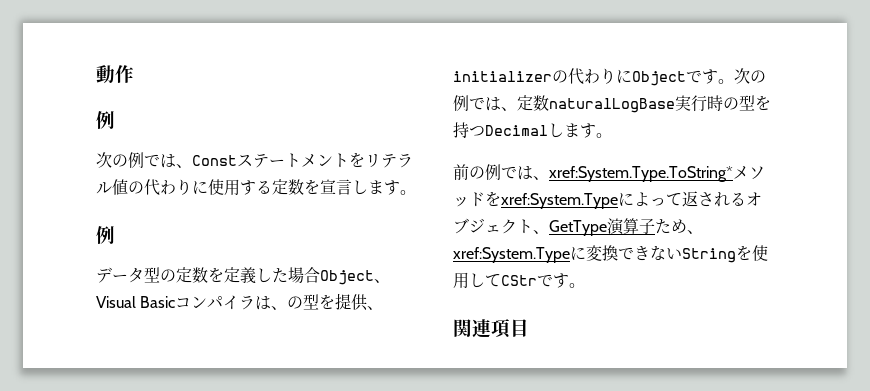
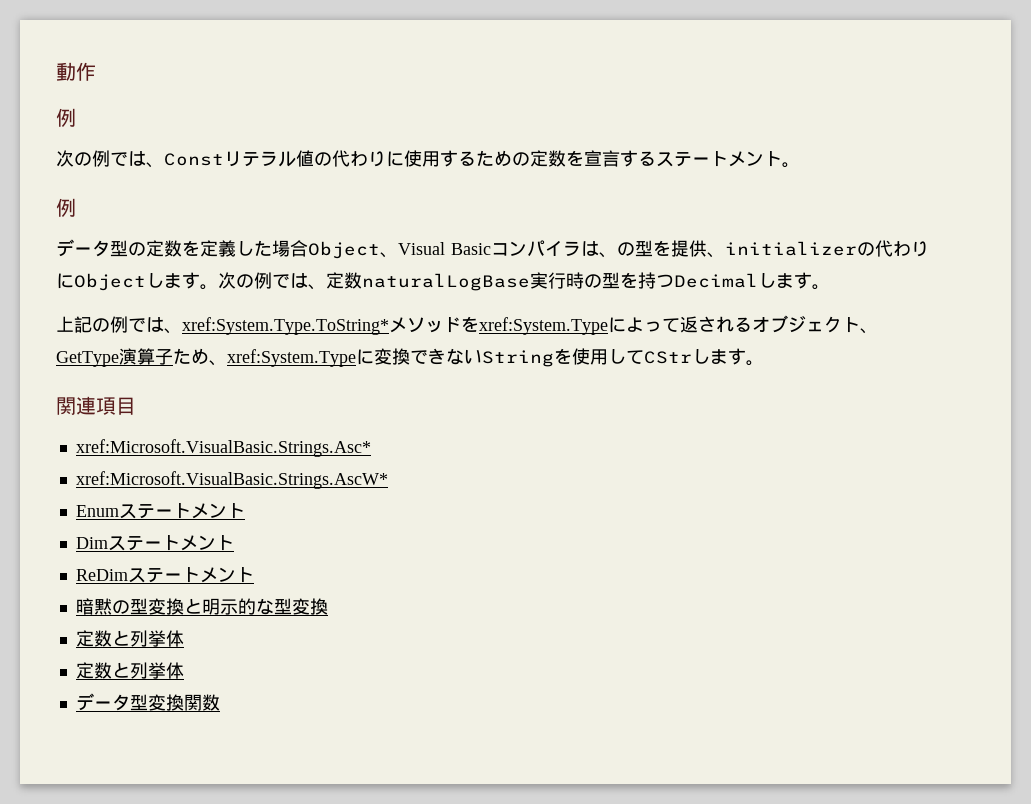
- 次の例では、Constステートメントをリテラル値の代わりに使用する定数を宣言します。
+ 次の例では、Constリテラル値の代わりに使用するための定数を宣言するステートメント。
- データ型の定数を定義した場合Object、Visual Basicコンパイラは、の型を提供、initializerの代わりにObjectです。
+ データ型の定数を定義した場合Object、Visual Basicコンパイラは、の型を提供、initializerの代わりにObjectします。
- 前の例では、xref:System.Type.ToString*メソッドをxref:System.Typeによって返されるオブジェクト、GetType演算子ため、xref:System.Typeに変換できないStringを使用してCStrです。
+ 上記の例では、xref:System.Type.ToString*メソッドをxref:System.Typeによって返されるオブジェクト、GetType演算子ため、xref:System.Typeに変換できないStringを使用してCStrします。
+ xref:Microsoft.VisualBasic.Strings.Asc*
+ xref:Microsoft.VisualBasic.Strings.AscW*
+ Enumステートメント
+ Dimステートメント
+ ReDimステートメント
+ 暗黙の型変換と明示的な型変換
+ 定数と列挙体
+ 定数と列挙体
+ データ型変換関数

